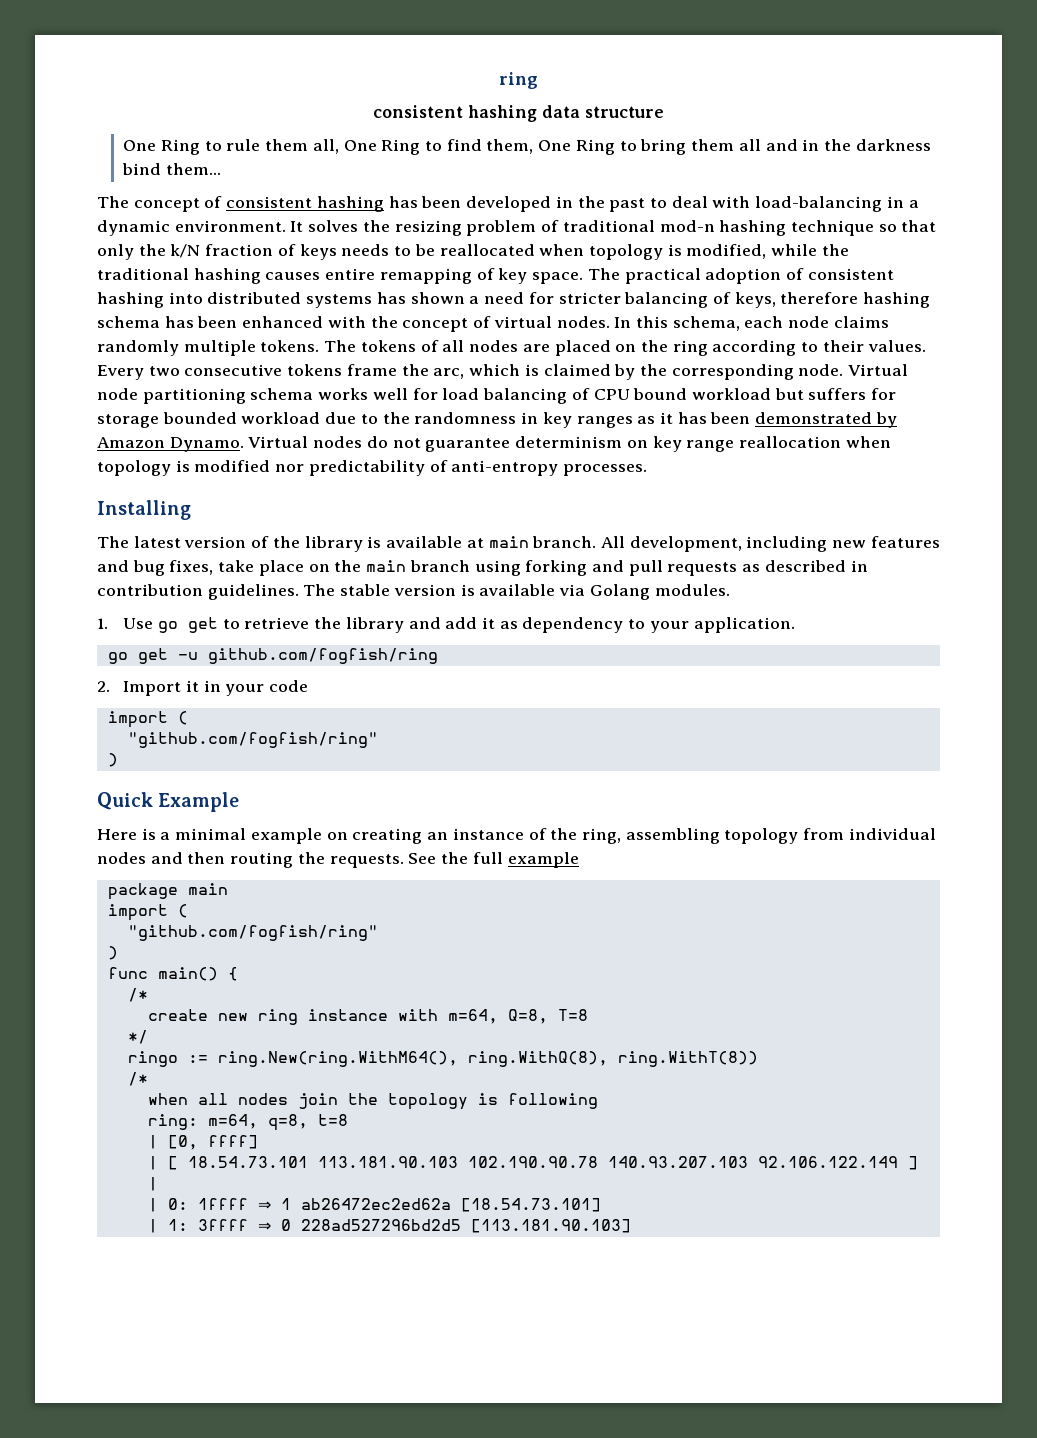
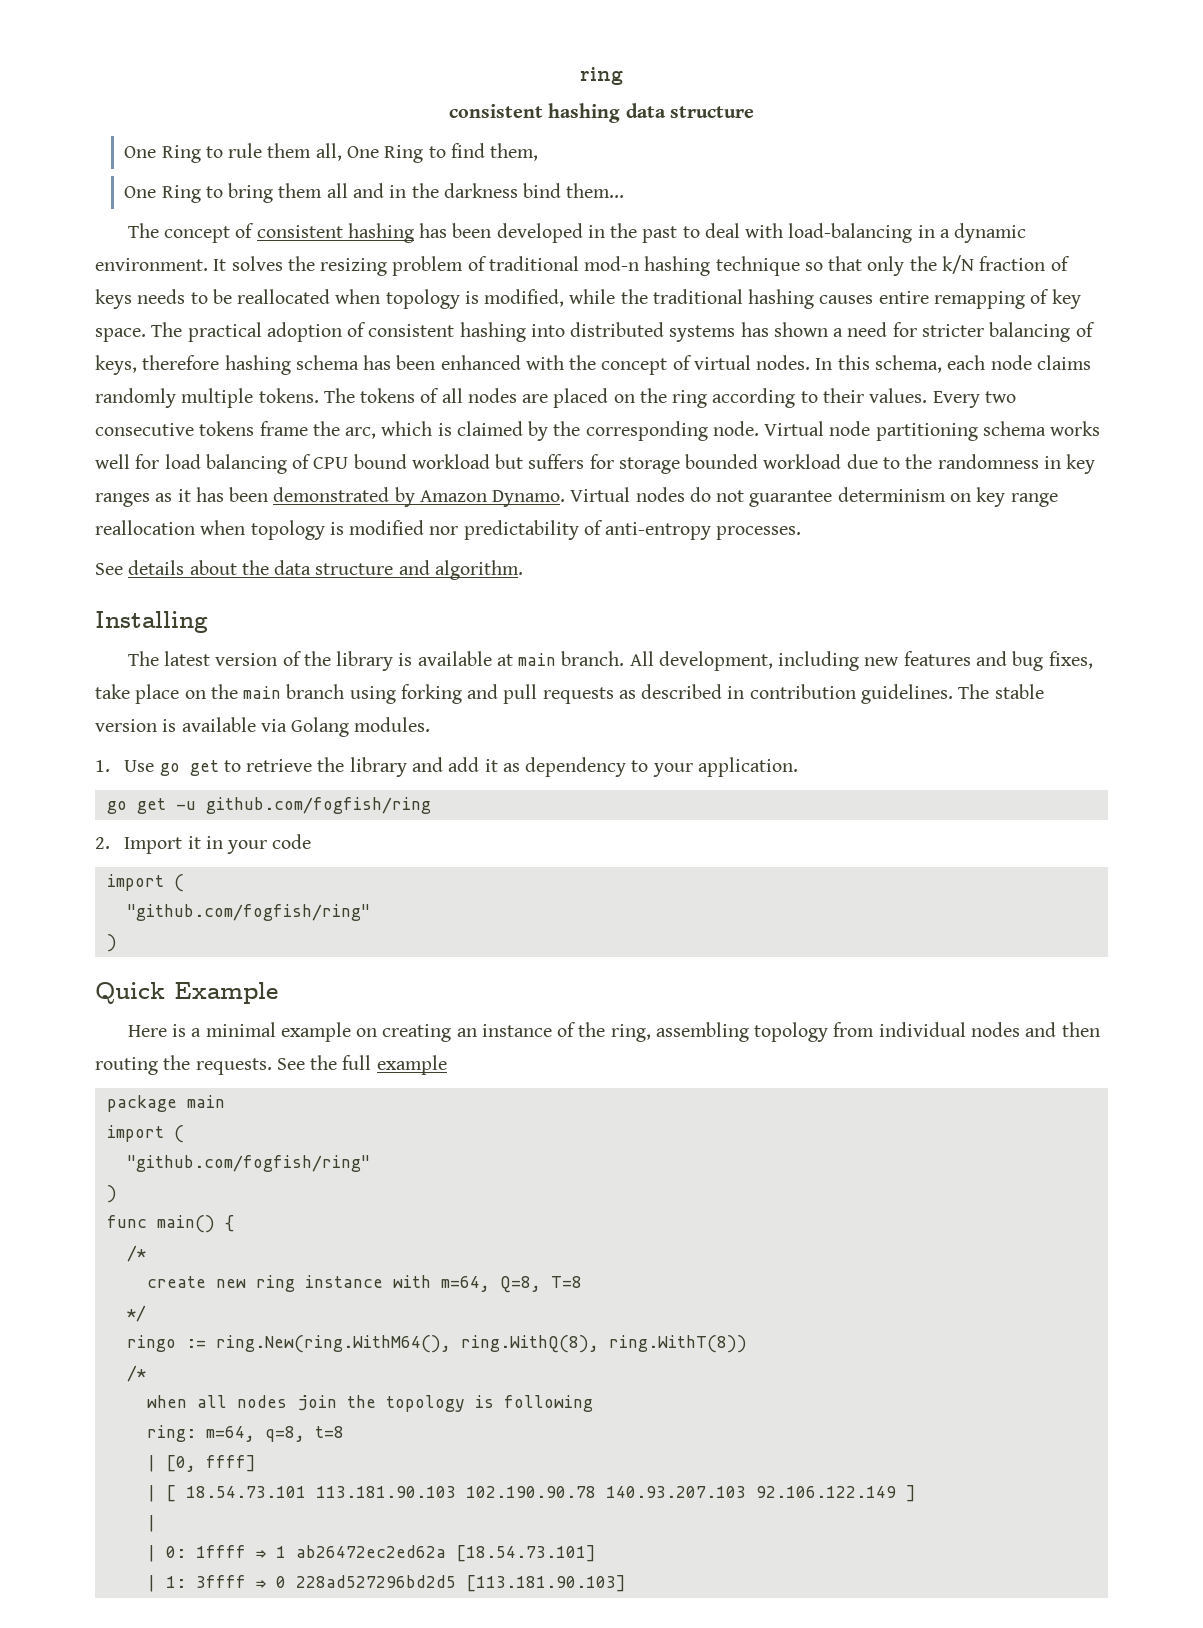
- One Ring to rule them all, One Ring to find them, One Ring to bring them all and in the darkness bind them...
+ One Ring to rule them all, One Ring to find them,
+ One Ring to bring them all and in the darkness bind them...
+ See details about the data structure and algorithm.

